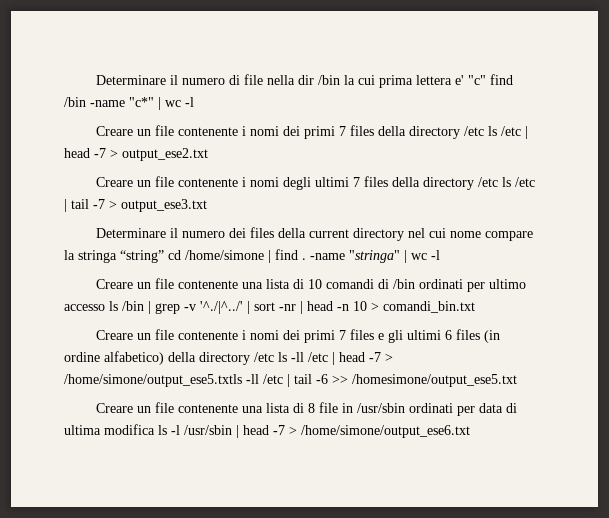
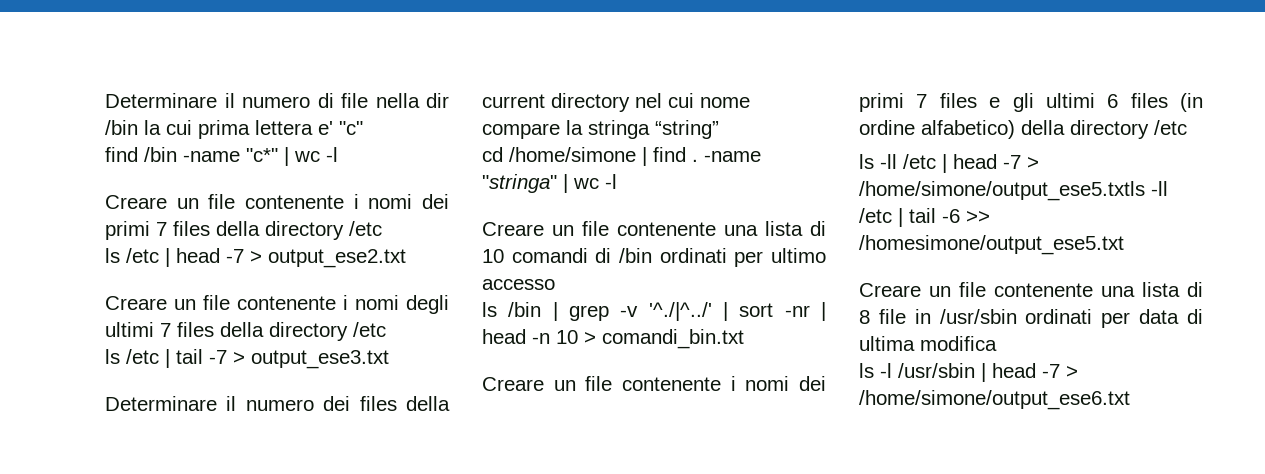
- Determinare il numero di file nella dir /bin la cui prima lettera e' "c" find /bin -name "c*" | wc -l
+ Determinare il numero di file nella dir /bin la cui prima lettera e' "c"
+ find /bin -name "c*" | wc -l
- Creare un file contenente i nomi dei primi 7 files della directory /etc ls /etc | head -7 > output_ese2.txt
+ Creare un file contenente i nomi dei primi 7 files della directory /etc
+ ls /etc | head -7 > output_ese2.txt
- Creare un file contenente i nomi degli ultimi 7 files della directory /etc ls /etc | tail -7 > output_ese3.txt
+ Creare un file contenente i nomi degli ultimi 7 files della directory /etc
+ ls /etc | tail -7 > output_ese3.txt
- Determinare il numero dei files della current directory nel cui nome compare la stringa “string” cd /home/simone | find .
+ Determinare il numero dei files della current directory nel cui nome compare la stringa “string”
+ cd /home/simone | find .
- Creare un file contenente una lista di 10 comandi di /bin ordinati per ultimo accesso ls /bin | grep -v '^./|^../' | sort -nr | head -n 10 > comandi_bin.txt
+ Creare un file contenente una lista di 10 comandi di /bin ordinati per ultimo accesso
+ ls /bin | grep -v '^./|^../' | sort -nr | head -n 10 > comandi_bin.txt
- Creare un file contenente i nomi dei primi 7 files e gli ultimi 6 files (in ordine alfabetico) della directory /etc ls -ll /etc | head -7 > /home/simone/output_ese5.txtls -ll /etc | tail -6 >> /homesimone/output_ese5.txt
+ Creare un file contenente i nomi dei primi 7 files e gli ultimi 6 files (in ordine alfabetico) della directory /etc
+ ls -ll /etc | head -7 > /home/simone/output_ese5.txtls -ll /etc | tail -6 >> /homesimone/output_ese5.txt
- Creare un file contenente una lista di 8 file in /usr/sbin ordinati per data di ultima modifica ls -l /usr/sbin | head -7 > /home/simone/output_ese6.txt
+ Creare un file contenente una lista di 8 file in /usr/sbin ordinati per data di ultima modifica
+ ls -l /usr/sbin | head -7 > /home/simone/output_ese6.txt

